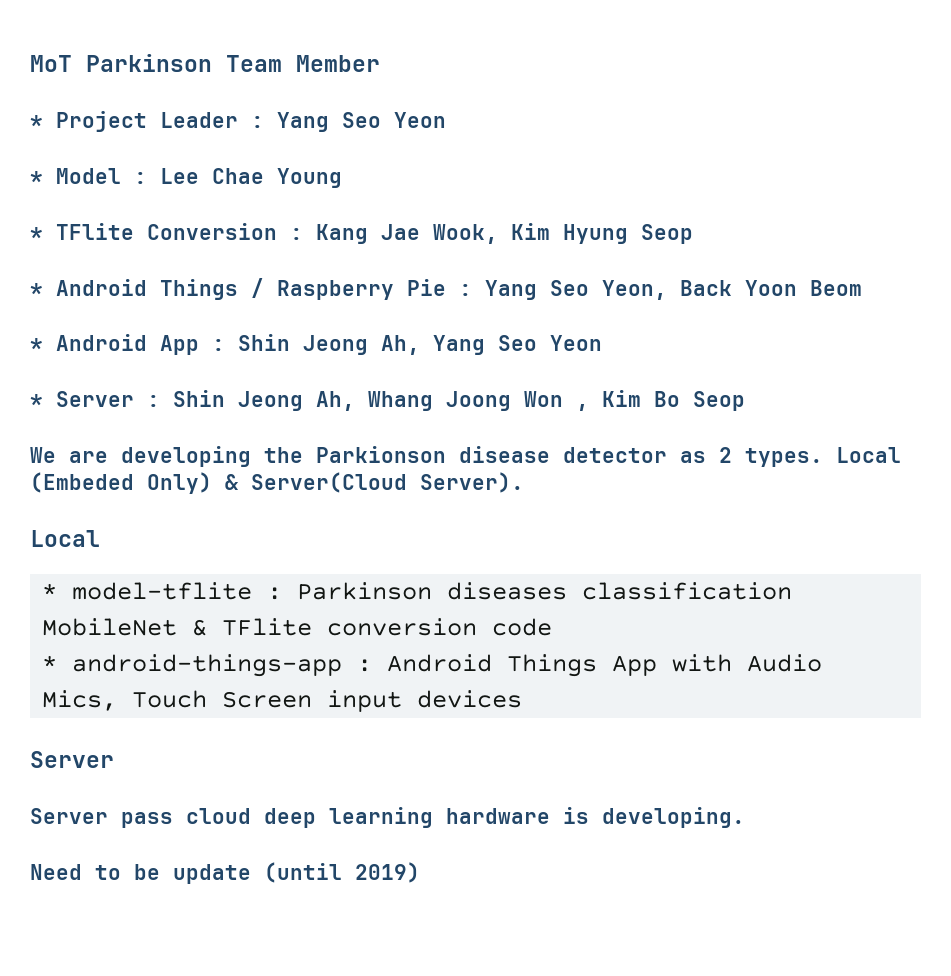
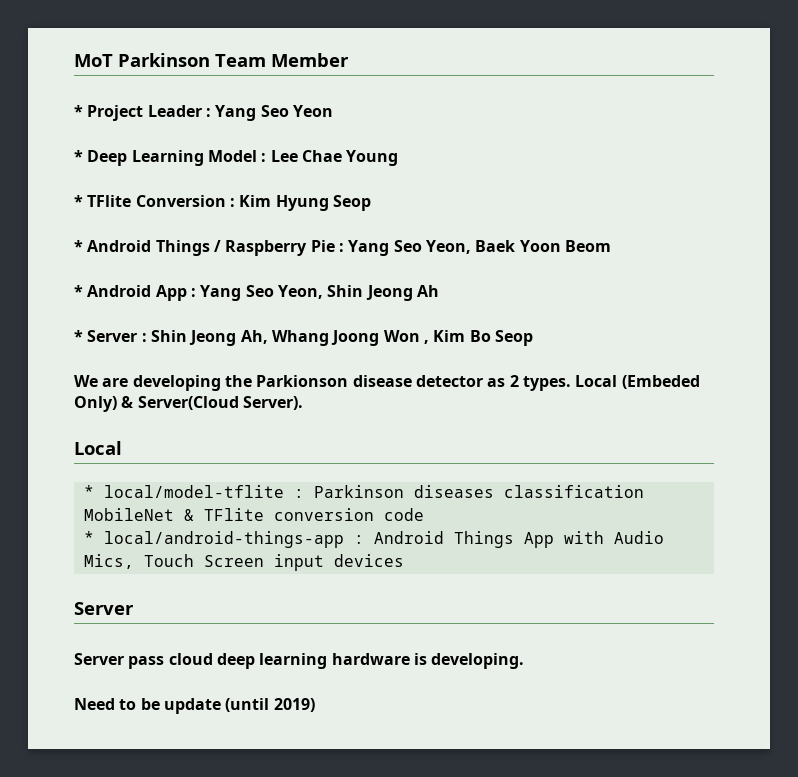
- * Model : Lee Chae Young
+ * Deep Learning Model : Lee Chae Young
- * TFlite Conversion : Kang Jae Wook, Kim Hyung Seop
+ * TFlite Conversion : Kim Hyung Seop
- * Android Things / Raspberry Pie : Yang Seo Yeon, Back Yoon Beom
+ * Android Things / Raspberry Pie : Yang Seo Yeon, Baek Yoon Beom
- * Android App : Shin Jeong Ah, Yang Seo Yeon
+ * Android App : Yang Seo Yeon, Shin Jeong Ah
- * model-tflite : Parkinson diseases classification MobileNet & TFlite conversion code
+ * local/model-tflite : Parkinson diseases classification MobileNet & TFlite conversion code
- * android-things-app : Android Things App with Audio Mics, Touch Screen input devices
+ * local/android-things-app : Android Things App with Audio Mics, Touch Screen input devices

